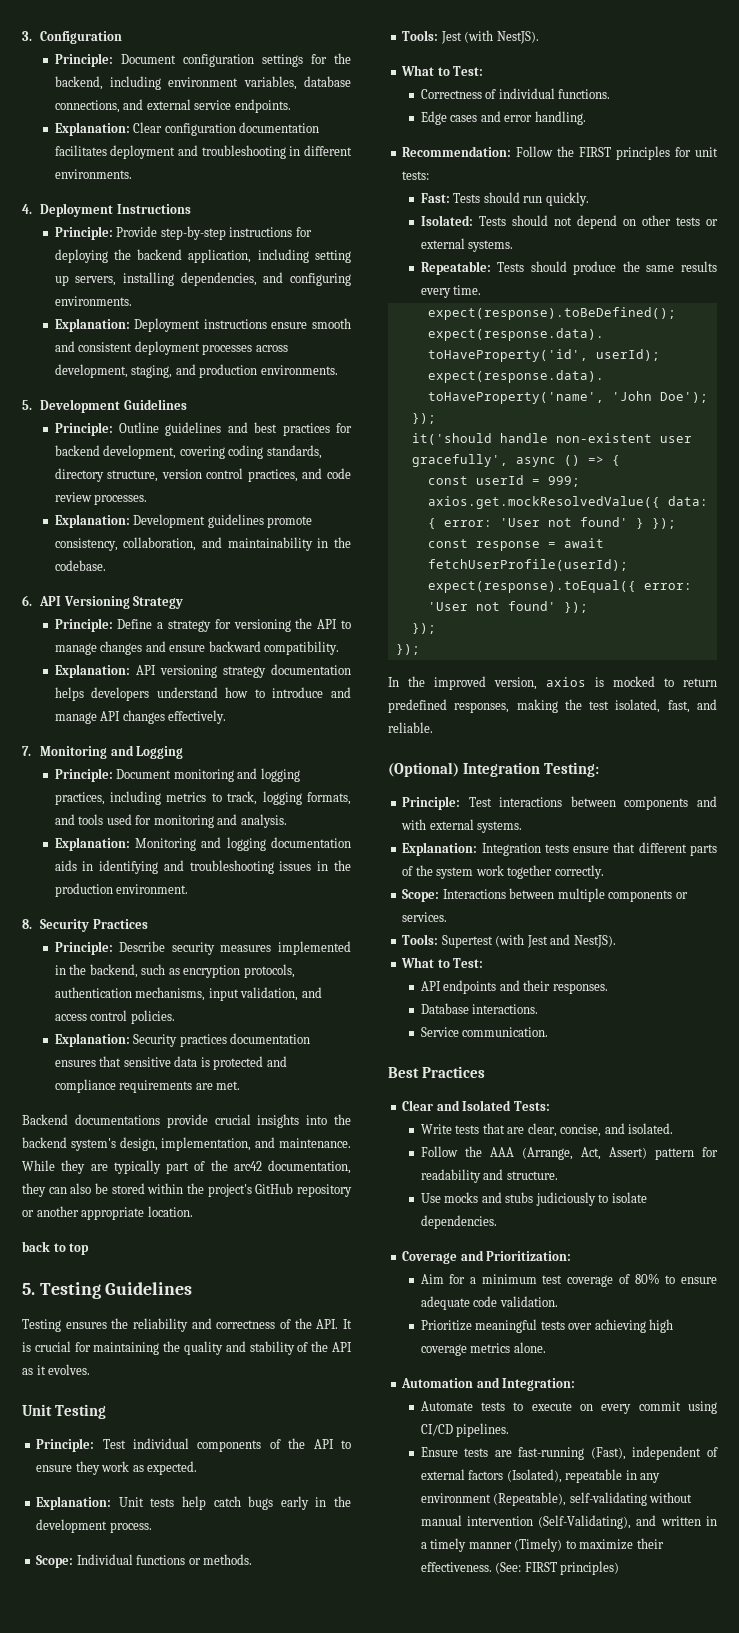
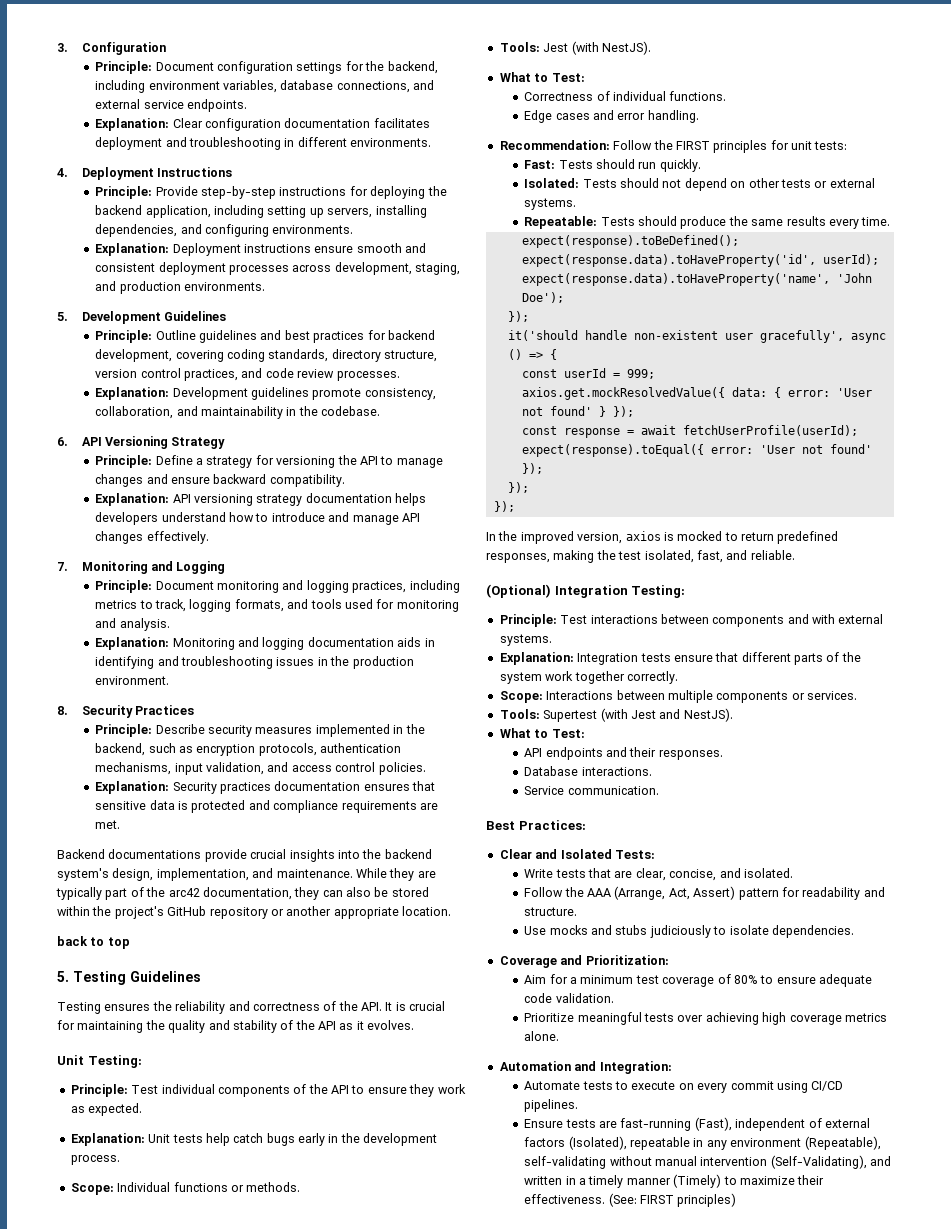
- Unit Testing
+ Unit Testing:
- Best Practices
+ Best Practices:

